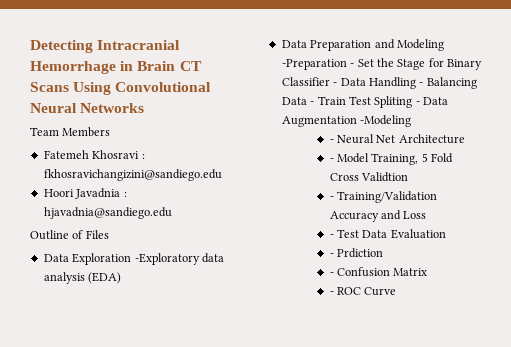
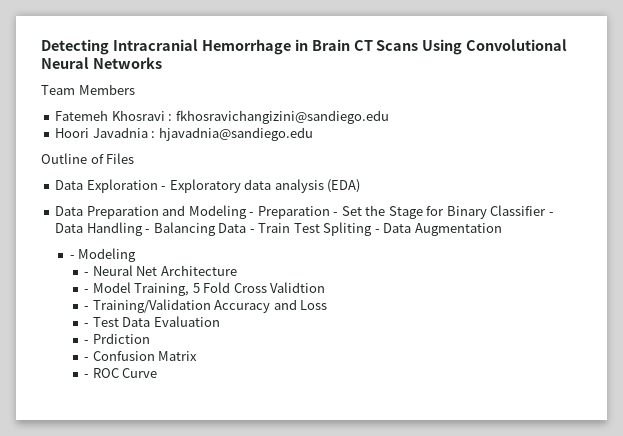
- Data Exploration -Exploratory data analysis (EDA)
+ Data Exploration - Exploratory data analysis (EDA)
- Data Preparation and Modeling -Preparation - Set the Stage for Binary Classifier - Data Handling - Balancing Data - Train Test Spliting - Data Augmentation -Modeling
+ Data Preparation and Modeling - Preparation - Set the Stage for Binary Classifier - Data Handling - Balancing Data - Train Test Spliting - Data Augmentation
+ - Modeling

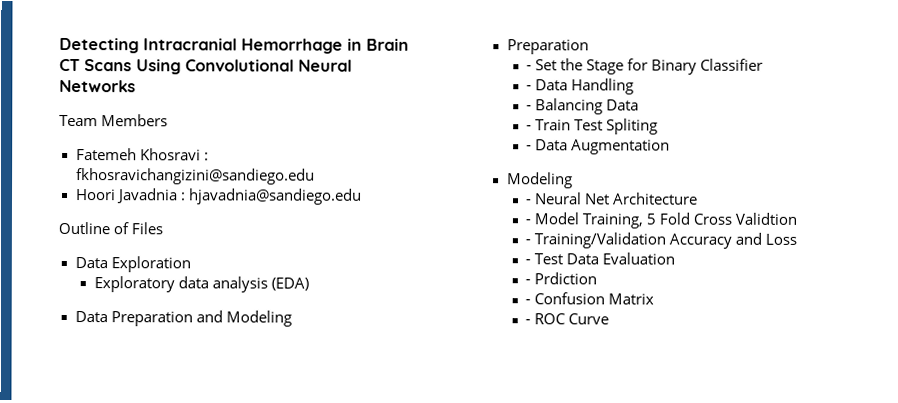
- Data Exploration - Exploratory data analysis (EDA)
+ Data Exploration
+ Exploratory data analysis (EDA)
- Data Preparation and Modeling - Preparation - Set the Stage for Binary Classifier - Data Handling - Balancing Data - Train Test Spliting - Data Augmentation
- - Modeling
+ Data Preparation and Modeling
+ Preparation
+ - Set the Stage for Binary Classifier
+ - Data Handling
+ - Balancing Data
+ - Train Test Spliting
+ - Data Augmentation
+ Modeling

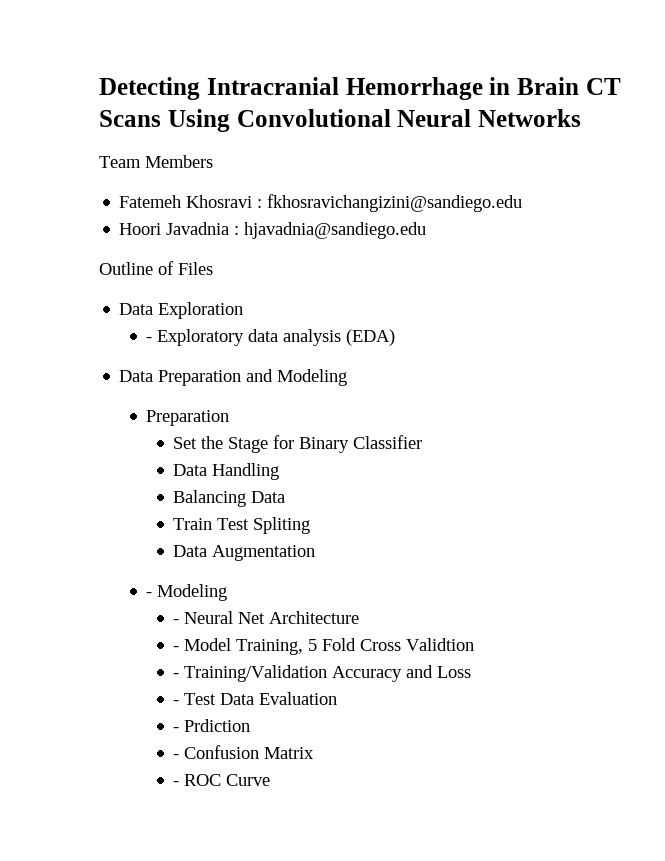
- Exploratory data analysis (EDA)
+ - Exploratory data analysis (EDA)
- - Set the Stage for Binary Classifier
+ Set the Stage for Binary Classifier
- - Data Handling
+ Data Handling
- - Balancing Data
+ Balancing Data
- - Train Test Spliting
+ Train Test Spliting
- - Data Augmentation
- Modeling
+ Data Augmentation
+ - Modeling

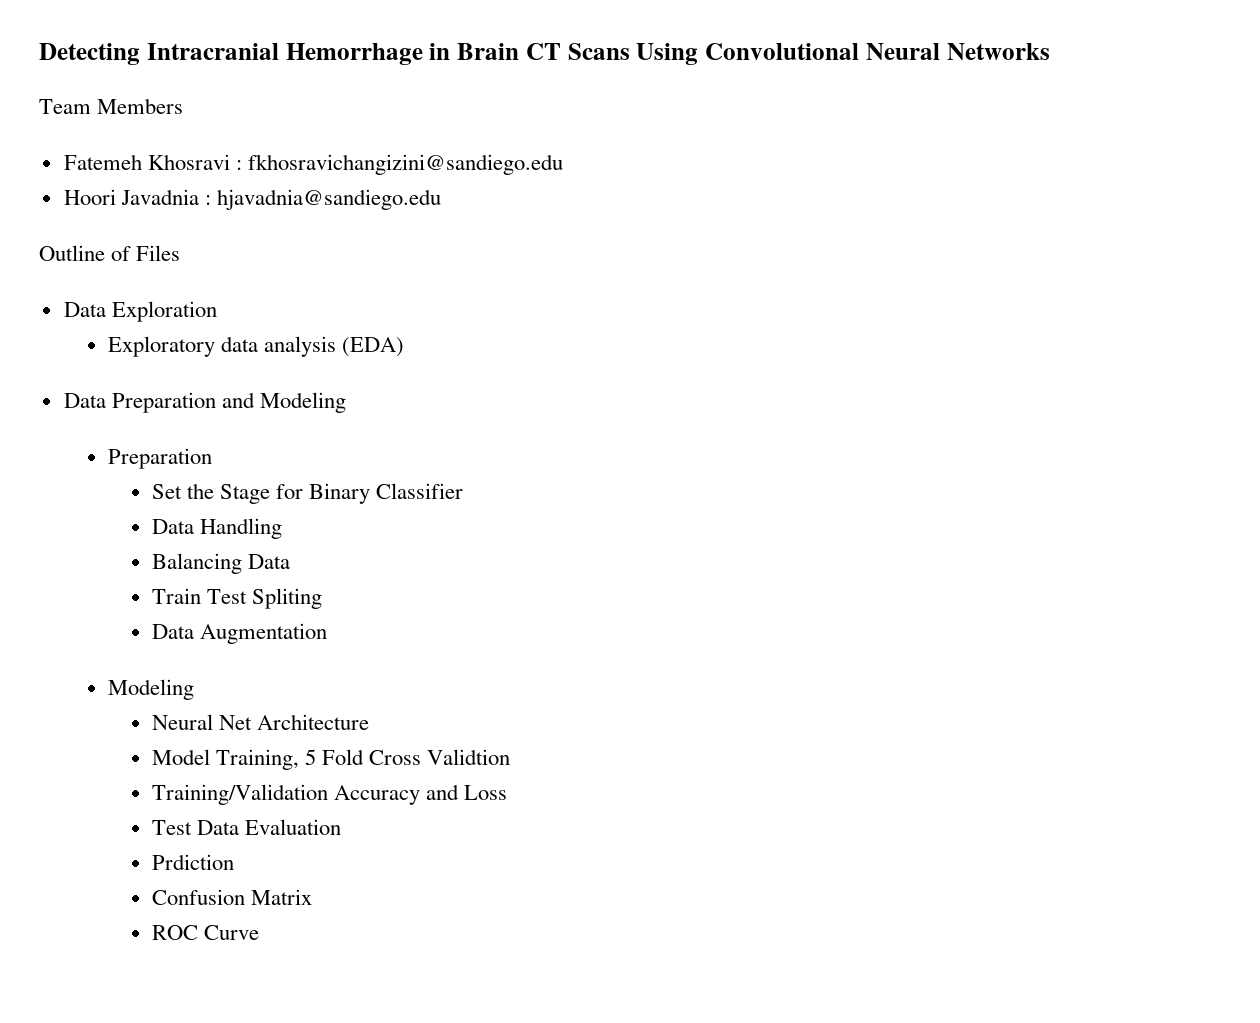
- - Exploratory data analysis (EDA)
+ Exploratory data analysis (EDA)
  Data Augmentation
- - Modeling
- - Neural Net Architecture
+ Modeling
+ Neural Net Architecture
- - Model Training, 5 Fold Cross Validtion
+ Model Training, 5 Fold Cross Validtion
- - Training/Validation Accuracy and Loss
+ Training/Validation Accuracy and Loss
- - Test Data Evaluation
+ Test Data Evaluation
- - Prdiction
+ Prdiction
- - Confusion Matrix
+ Confusion Matrix
- - ROC Curve
+ ROC Curve

